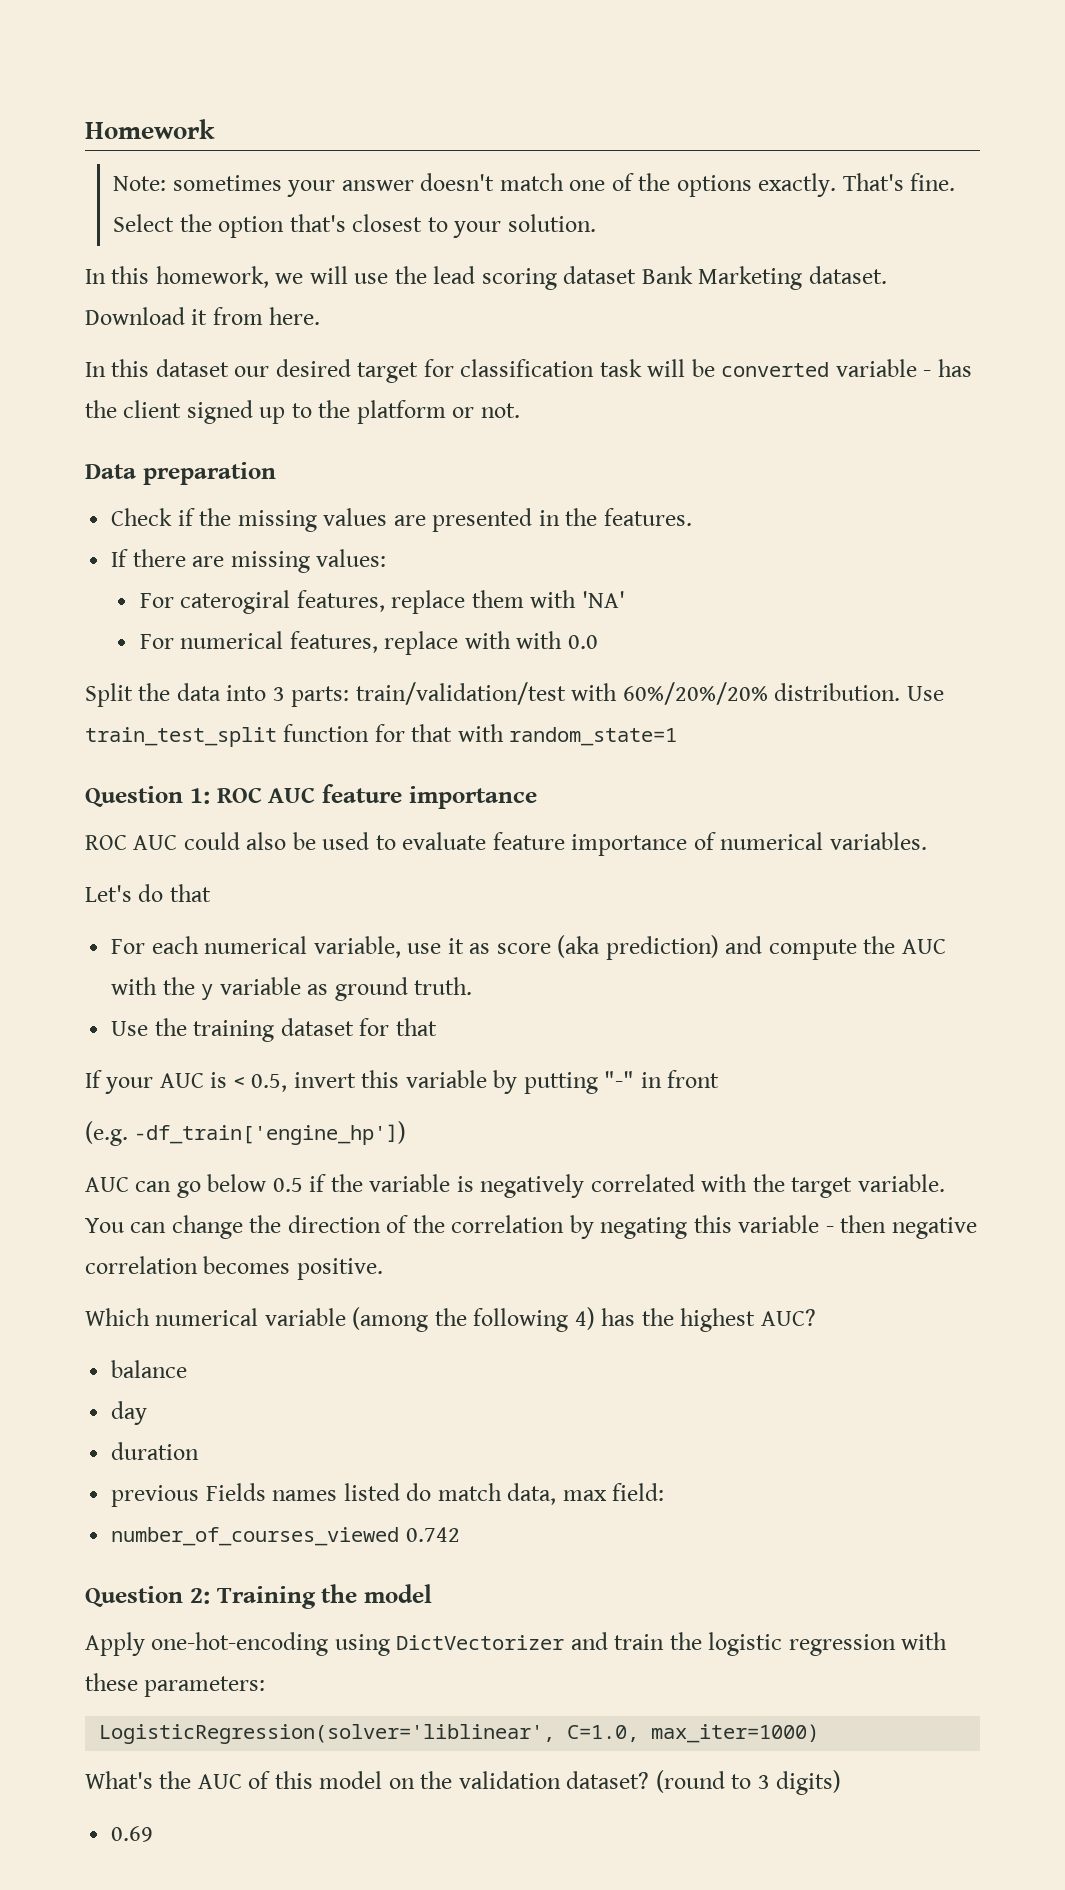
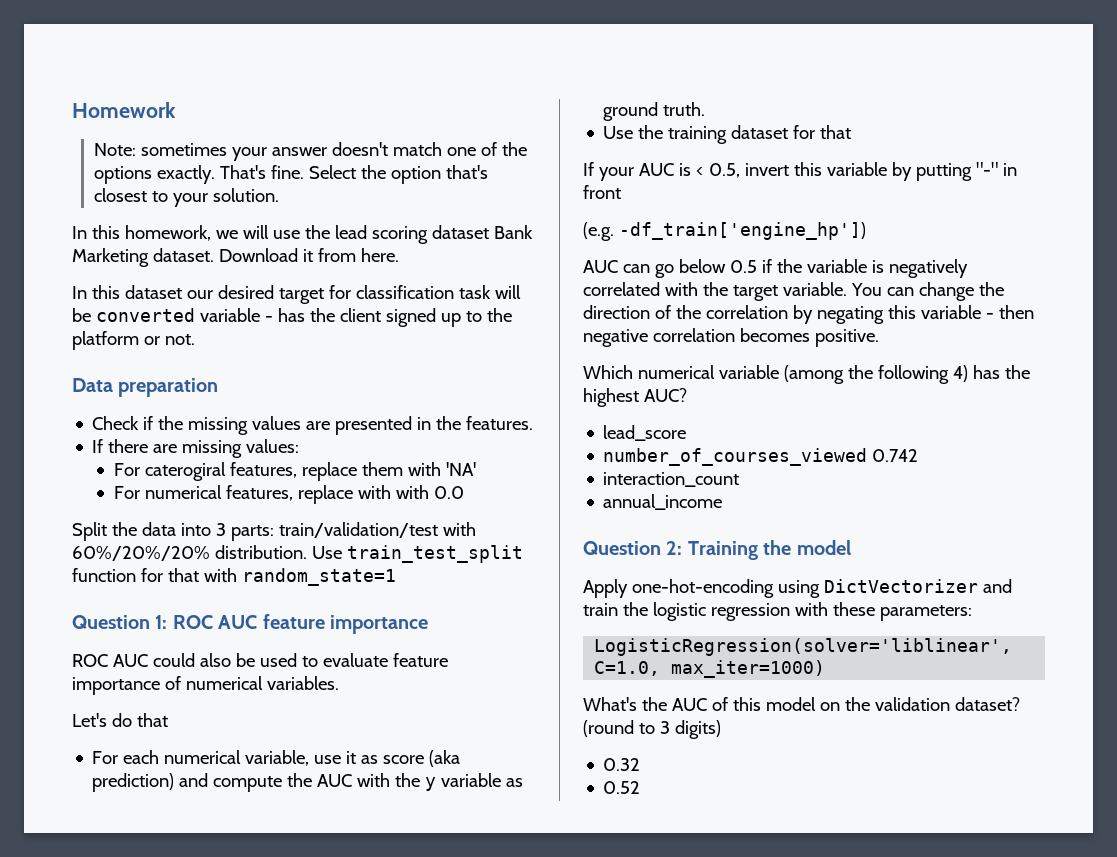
- balance
- day
- duration
- previous Fields names listed do match data, max field:
+ lead_score
+ interaction_count
+ annual_income
- 0.69
+ 0.32
+ 0.52

